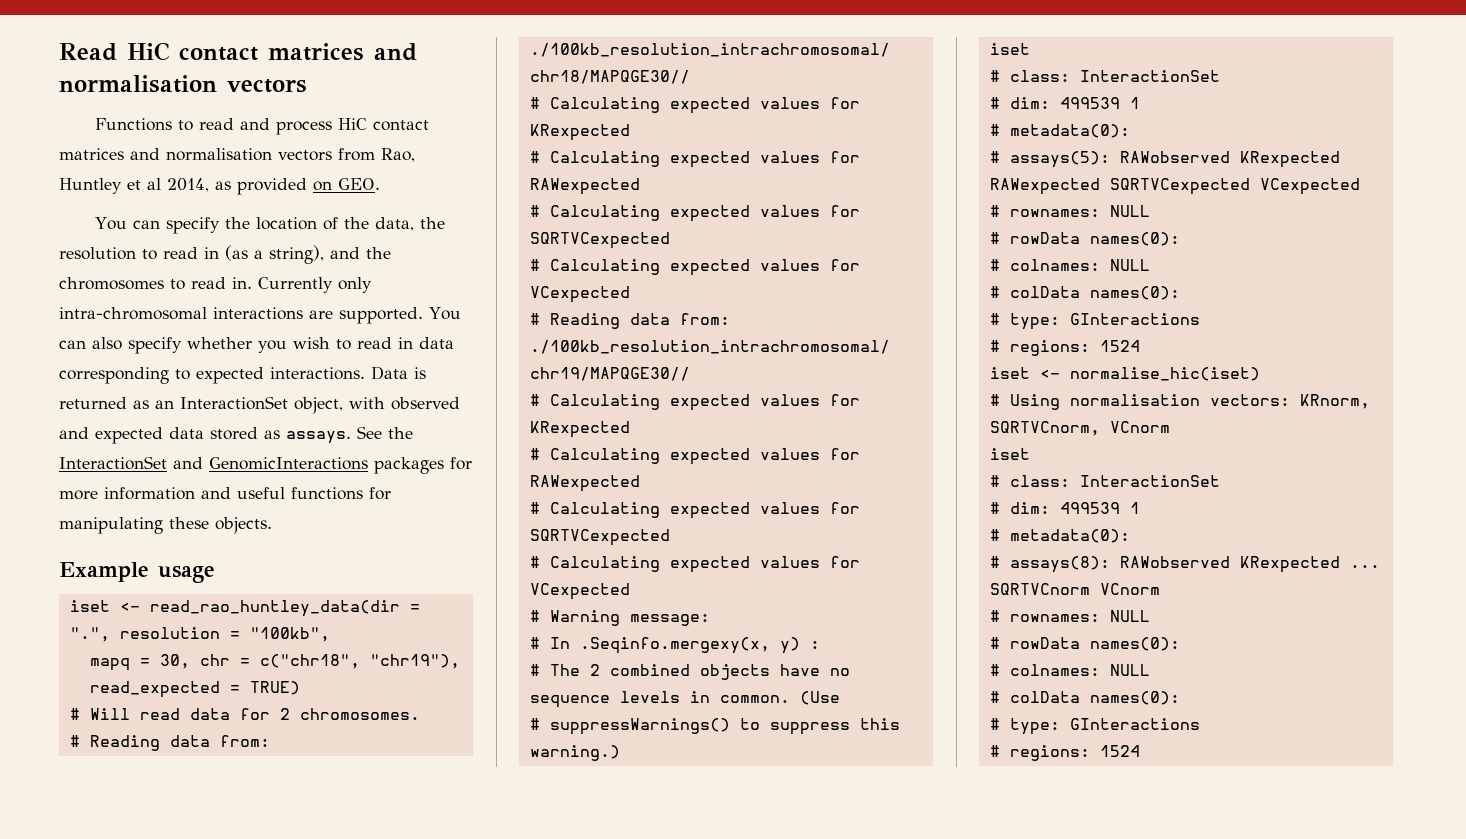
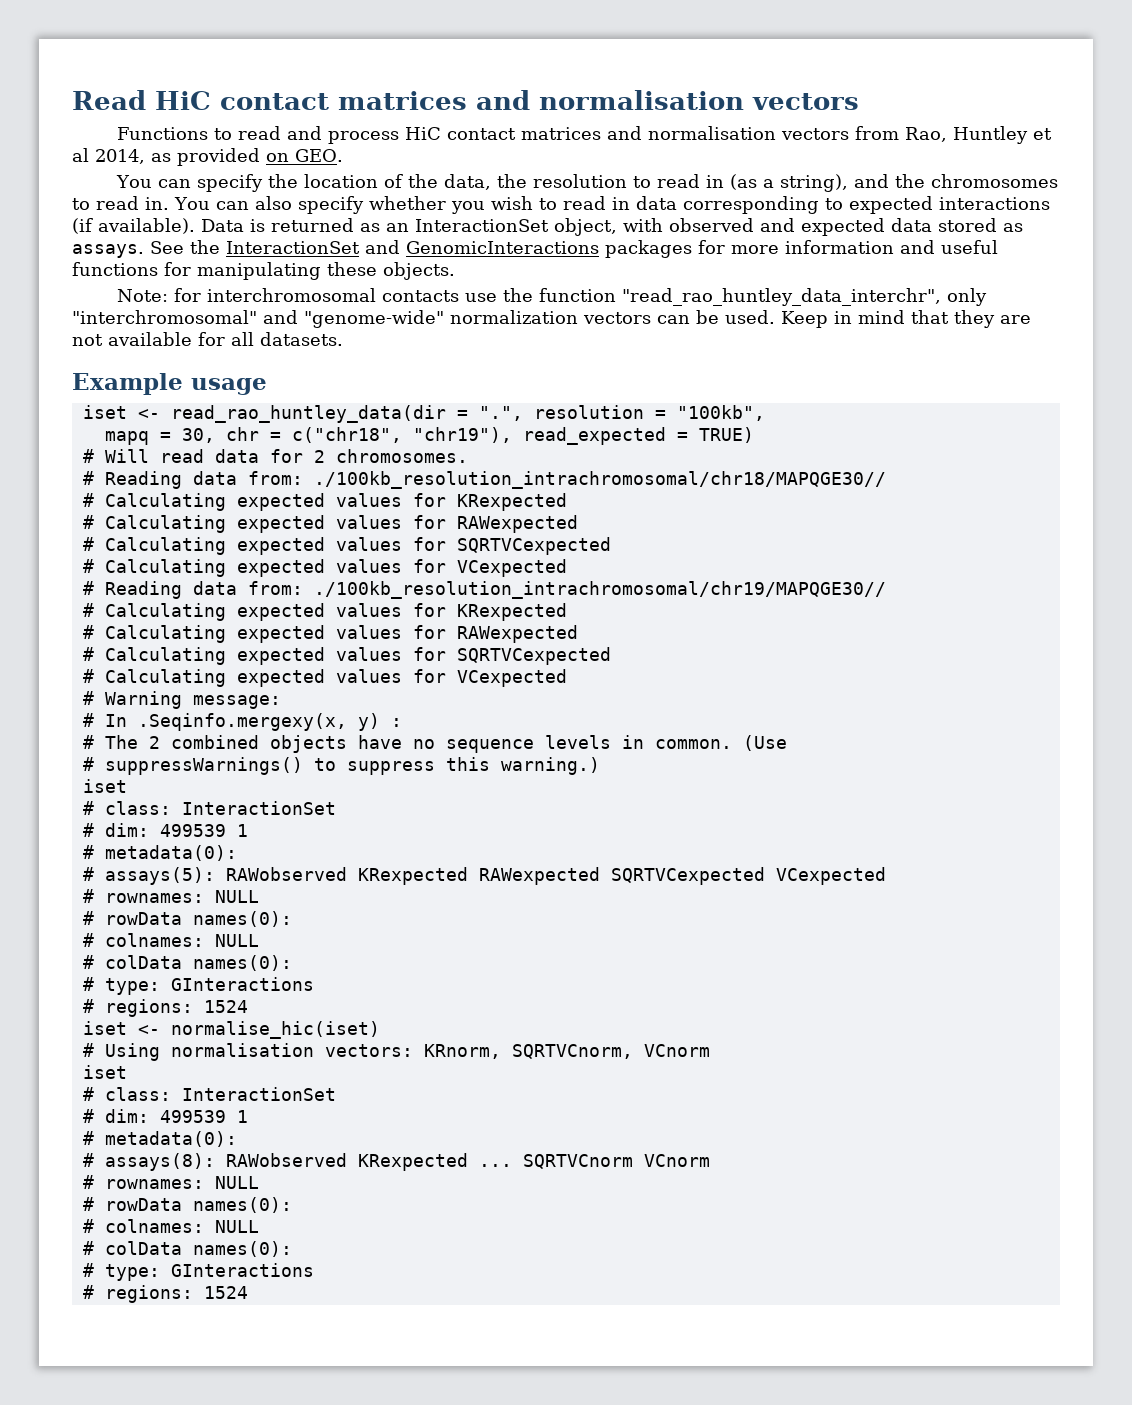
- Currently only intra-chromosomal interactions are supported.
- You can also specify whether you wish to read in data corresponding to expected interactions.
+ You can also specify whether you wish to read in data corresponding to expected interactions (if available).
+ Note: for interchromosomal contacts use the function "read_rao_huntley_data_interchr", only "interchromosomal" and "genome-wide" normalization vectors can be used. Keep in mind that they are not available for all datasets.

